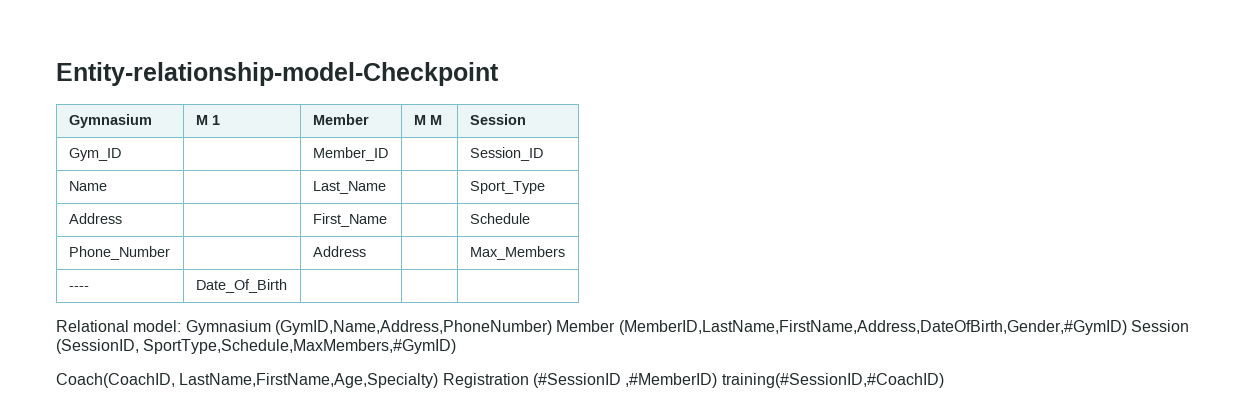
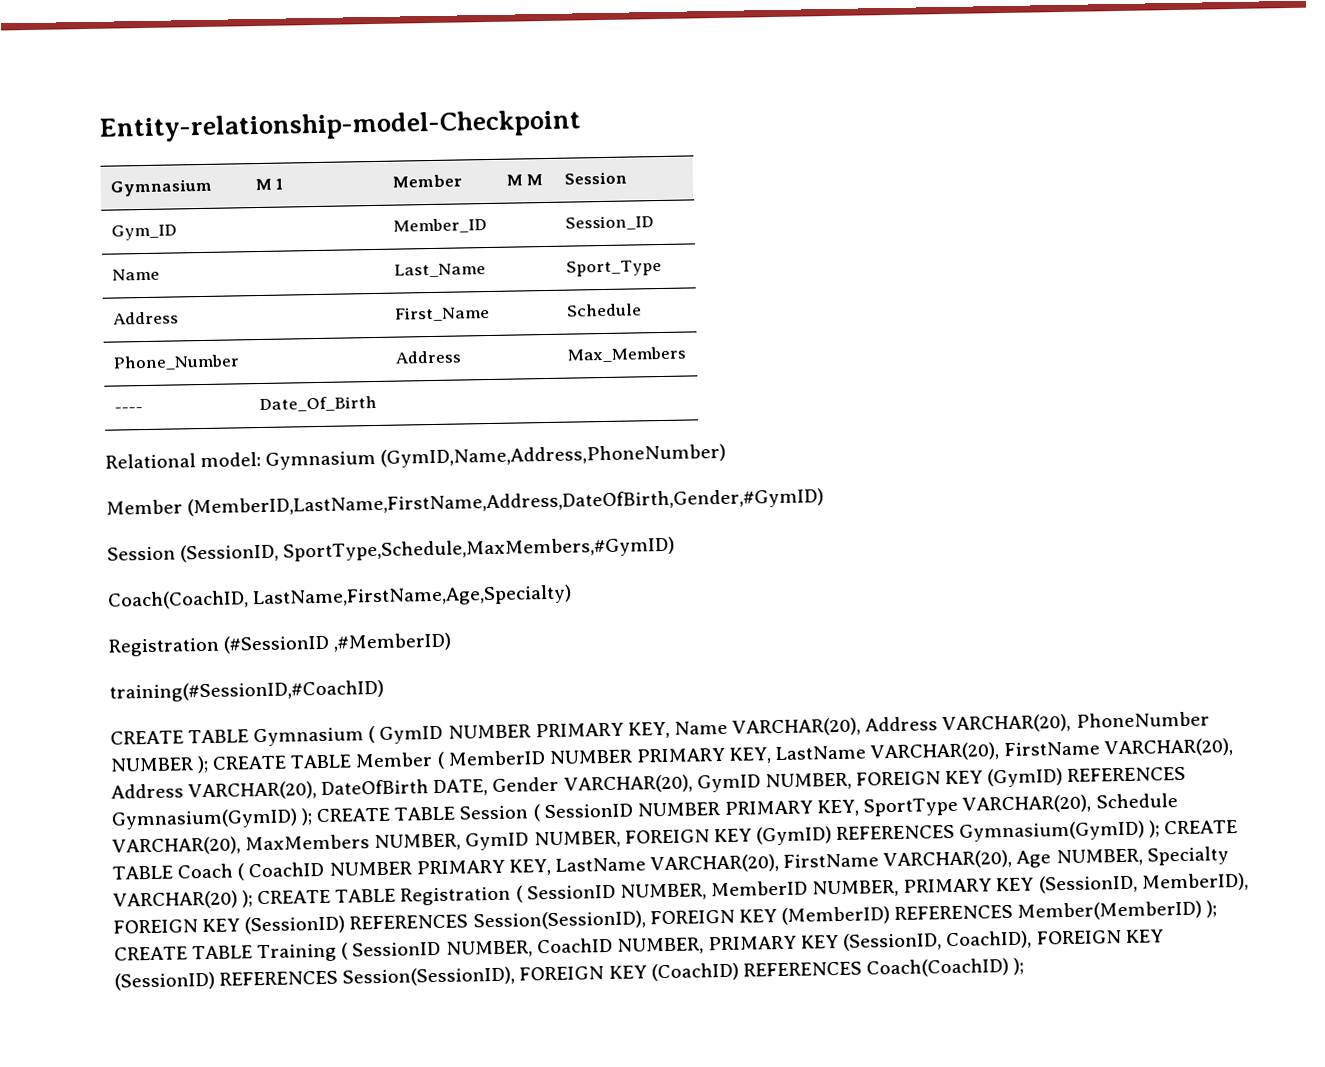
- Relational model: Gymnasium (GymID,Name,Address,PhoneNumber) Member (MemberID,LastName,FirstName,Address,DateOfBirth,Gender,#GymID) Session (SessionID, SportType,Schedule,MaxMembers,#GymID)
+ Relational model: Gymnasium (GymID,Name,Address,PhoneNumber)
+ Member (MemberID,LastName,FirstName,Address,DateOfBirth,Gender,#GymID)
+ Session (SessionID, SportType,Schedule,MaxMembers,#GymID)
- Coach(CoachID, LastName,FirstName,Age,Specialty) Registration (#SessionID ,#MemberID) training(#SessionID,#CoachID)
+ Coach(CoachID, LastName,FirstName,Age,Specialty)
+ Registration (#SessionID ,#MemberID)
+ training(#SessionID,#CoachID)
+ CREATE TABLE Gymnasium ( GymID NUMBER PRIMARY KEY, Name VARCHAR(20), Address VARCHAR(20), PhoneNumber NUMBER ); CREATE TABLE Member ( MemberID NUMBER PRIMARY KEY, LastName VARCHAR(20), FirstName VARCHAR(20), Address VARCHAR(20), DateOfBirth DATE, Gender VARCHAR(20), GymID NUMBER, FOREIGN KEY (GymID) REFERENCES Gymnasium(GymID) ); CREATE TABLE Session ( SessionID NUMBER PRIMARY KEY, SportType VARCHAR(20), Schedule VARCHAR(20), MaxMembers NUMBER, GymID NUMBER, FOREIGN KEY (GymID) REFERENCES Gymnasium(GymID) ); CREATE TABLE Coach ( CoachID NUMBER PRIMARY KEY, LastName VARCHAR(20), FirstName VARCHAR(20), Age NUMBER, Specialty VARCHAR(20) ); CREATE TABLE Registration ( SessionID NUMBER, MemberID NUMBER, PRIMARY KEY (SessionID, MemberID), FOREIGN KEY (SessionID) REFERENCES Session(SessionID), FOREIGN KEY (MemberID) REFERENCES Member(MemberID) ); CREATE TABLE Training ( SessionID NUMBER, CoachID NUMBER, PRIMARY KEY (SessionID, CoachID), FOREIGN KEY (SessionID) REFERENCES Session(SessionID), FOREIGN KEY (CoachID) REFERENCES Coach(CoachID) );

